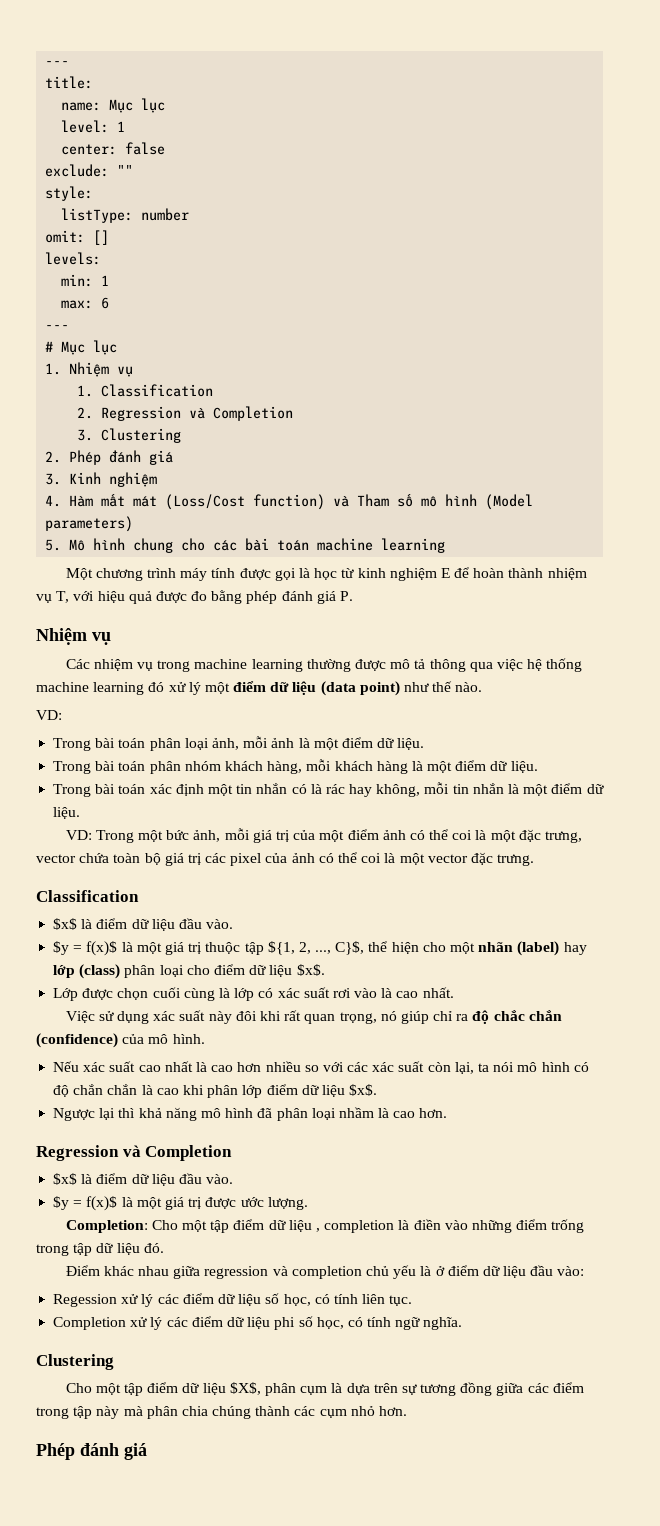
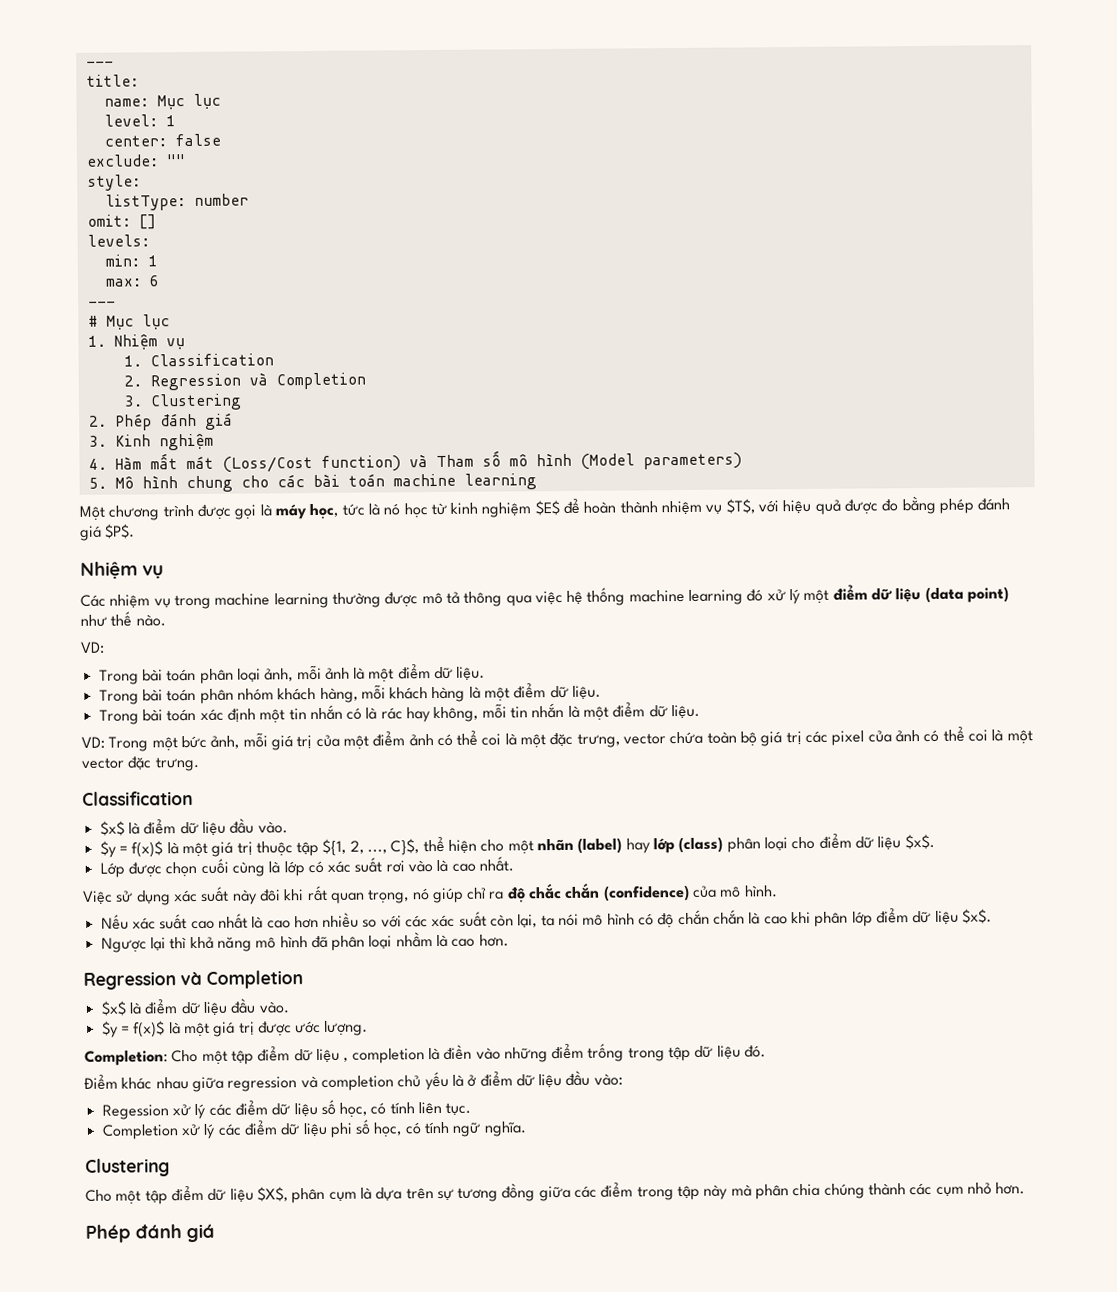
- Một chương trình máy tính được gọi là học từ kinh nghiệm E để hoàn thành nhiệm vụ T, với hiệu quả được đo bằng phép đánh giá P.
+ Một chương trình được gọi là máy học, tức là nó học từ kinh nghiệm $E$ để hoàn thành nhiệm vụ $T$, với hiệu quả được đo bằng phép đánh giá $P$.

